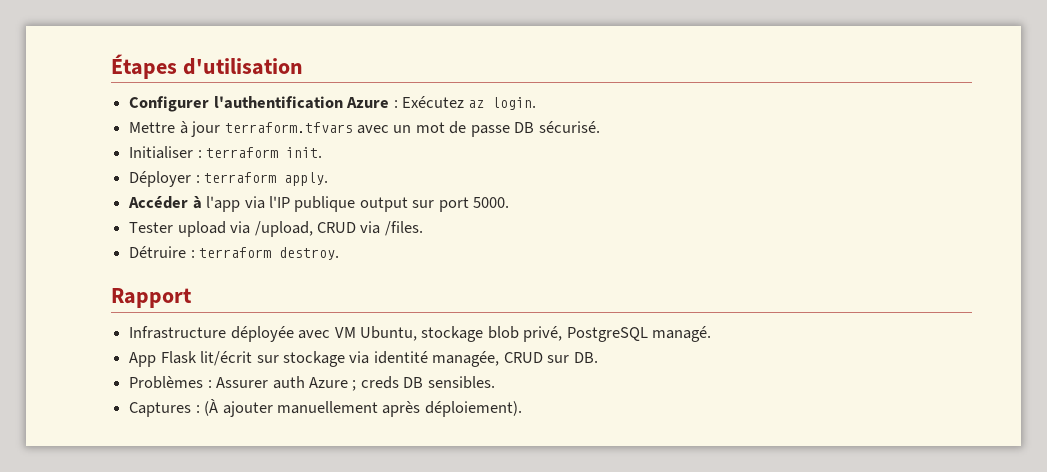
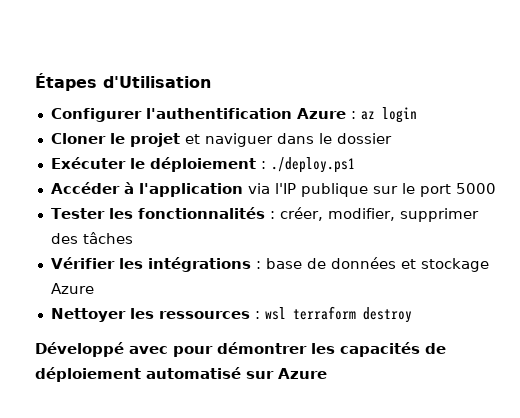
- Étapes d'utilisation
+ Étapes d'Utilisation
- Configurer l'authentification Azure : Exécutez az login.
- Mettre à jour terraform.tfvars avec un mot de passe DB sécurisé.
- Initialiser : terraform init.
- Déployer : terraform apply.
+ Configurer l'authentification Azure : az login
+ Cloner le projet et naviguer dans le dossier
+ Exécuter le déploiement : ./deploy.ps1
- Accéder à l'app via l'IP publique output sur port 5000.
- Tester upload via /upload, CRUD via /files.
- Détruire : terraform destroy.
- Rapport
- Infrastructure déployée avec VM Ubuntu, stockage blob privé, PostgreSQL managé.
- App Flask lit/écrit sur stockage via identité managée, CRUD sur DB.
- Problèmes : Assurer auth Azure ; creds DB sensibles.
- Captures : (À ajouter manuellement après déploiement).
+ Accéder à l'application via l'IP publique sur le port 5000
+ Tester les fonctionnalités : créer, modifier, supprimer des tâches
+ Vérifier les intégrations : base de données et stockage Azure
+ Nettoyer les ressources : wsl terraform destroy
+ Développé avec pour démontrer les capacités de déploiement automatisé sur Azure

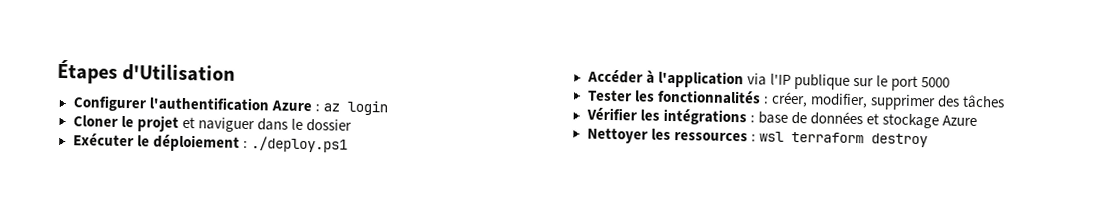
- Développé avec pour démontrer les capacités de déploiement automatisé sur Azure

